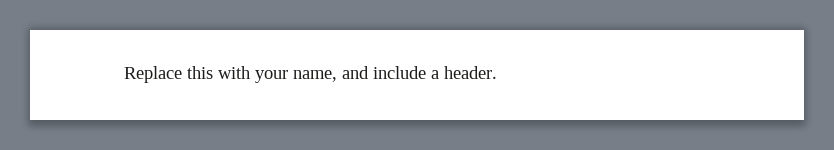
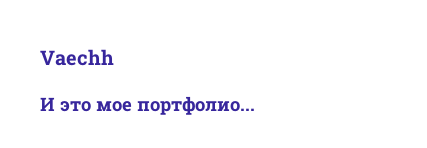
- Replace this with your name, and include a header.
+ Vaechh
+ И это мое портфолио...

